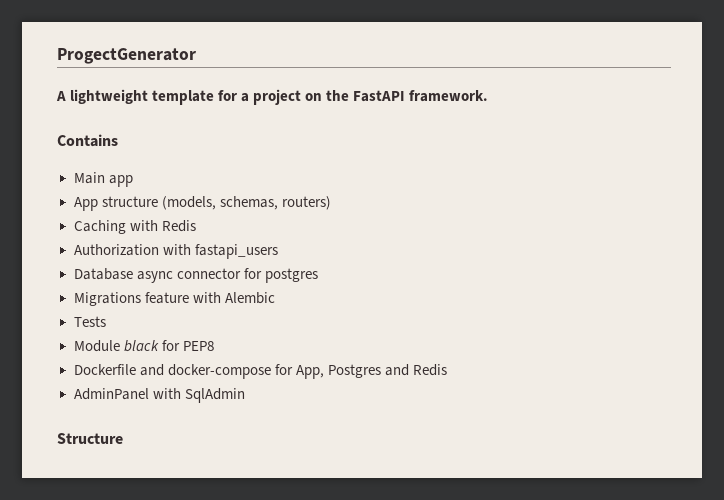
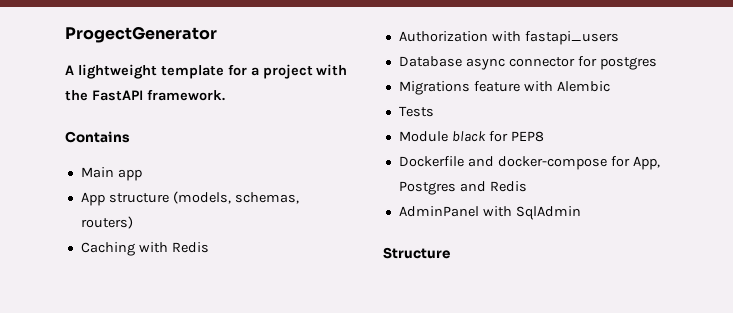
- A lightweight template for a project on the FastAPI framework.
+ A lightweight template for a project with the FastAPI framework.

